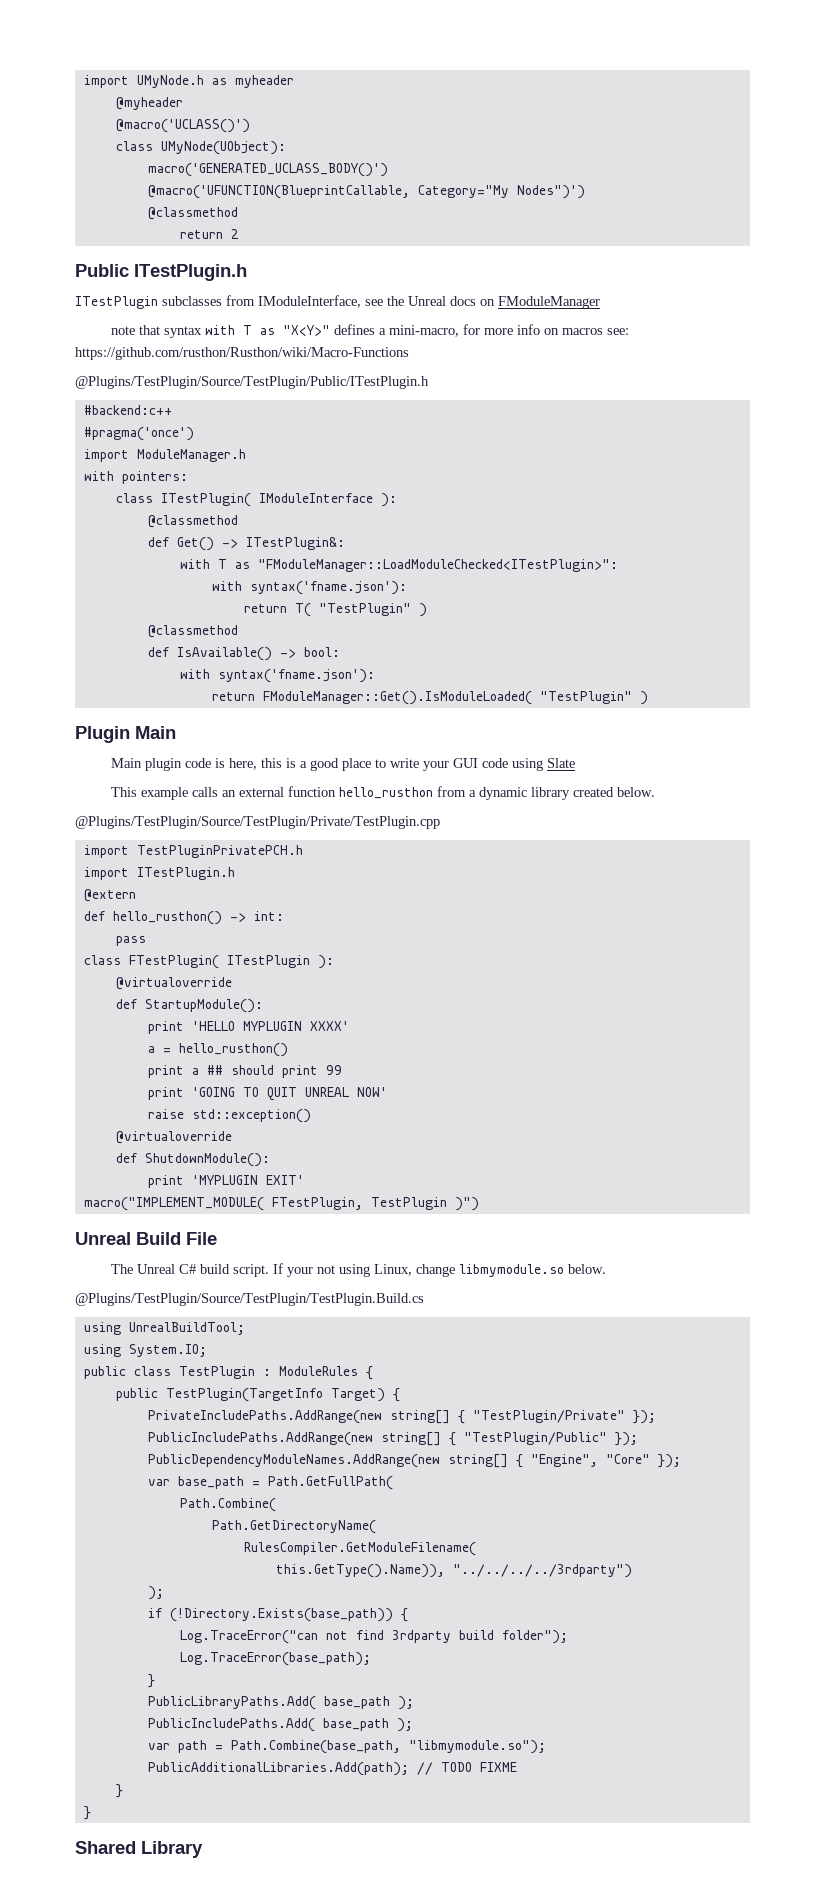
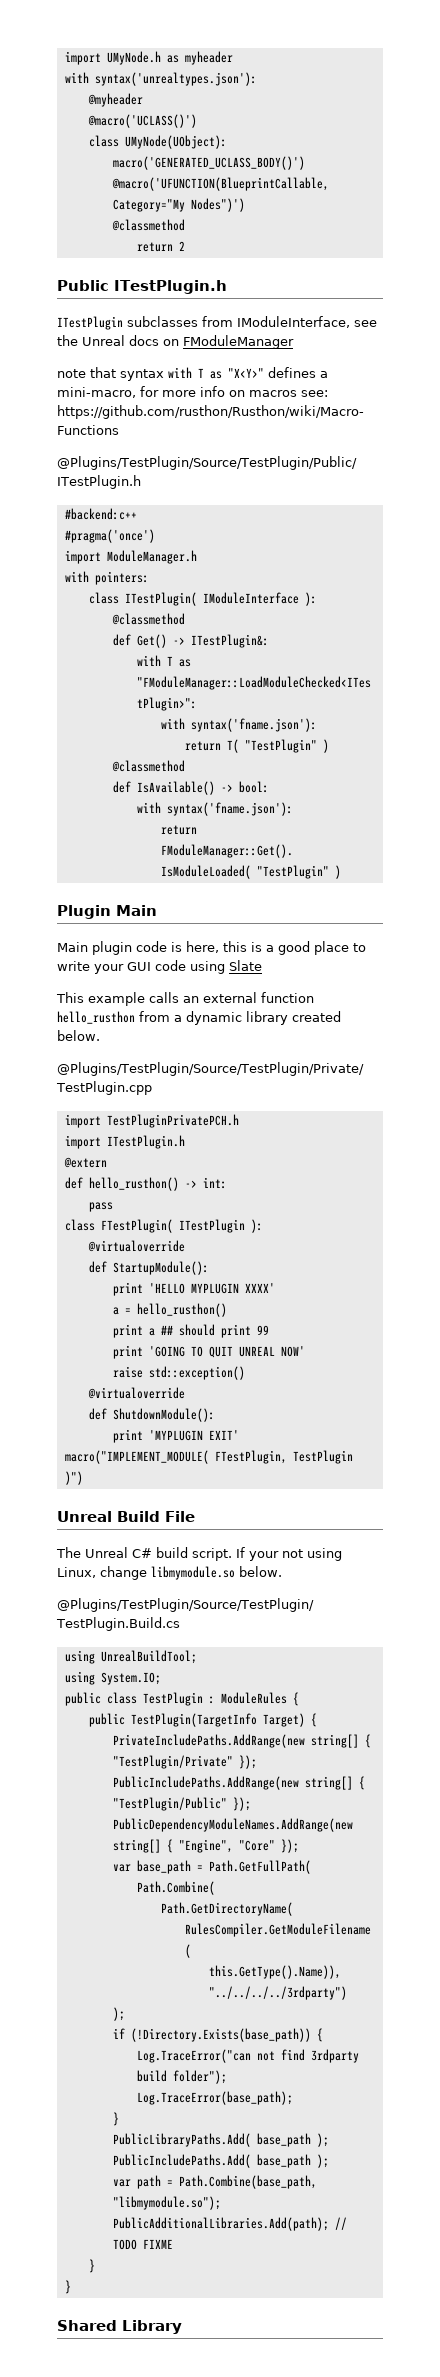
+ with syntax('unrealtypes.json'):

